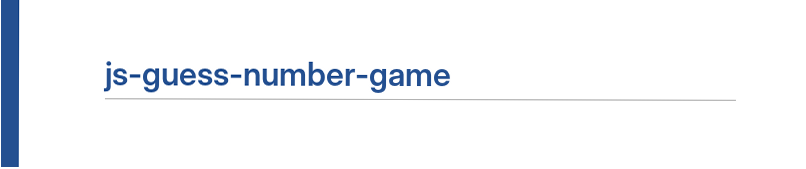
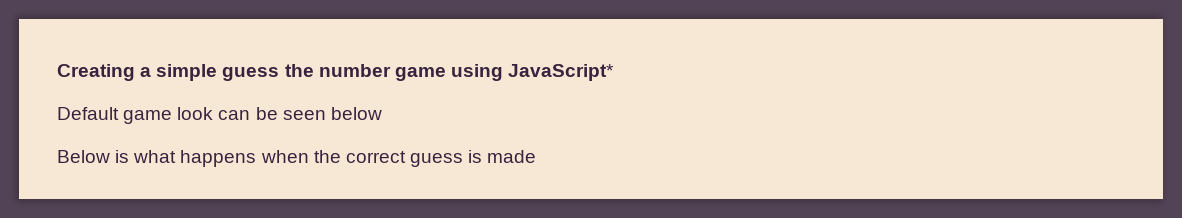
- js-guess-number-game
+ Creating a simple guess the number game using JavaScript*
+ Default game look can be seen below
+ Below is what happens when the correct guess is made

